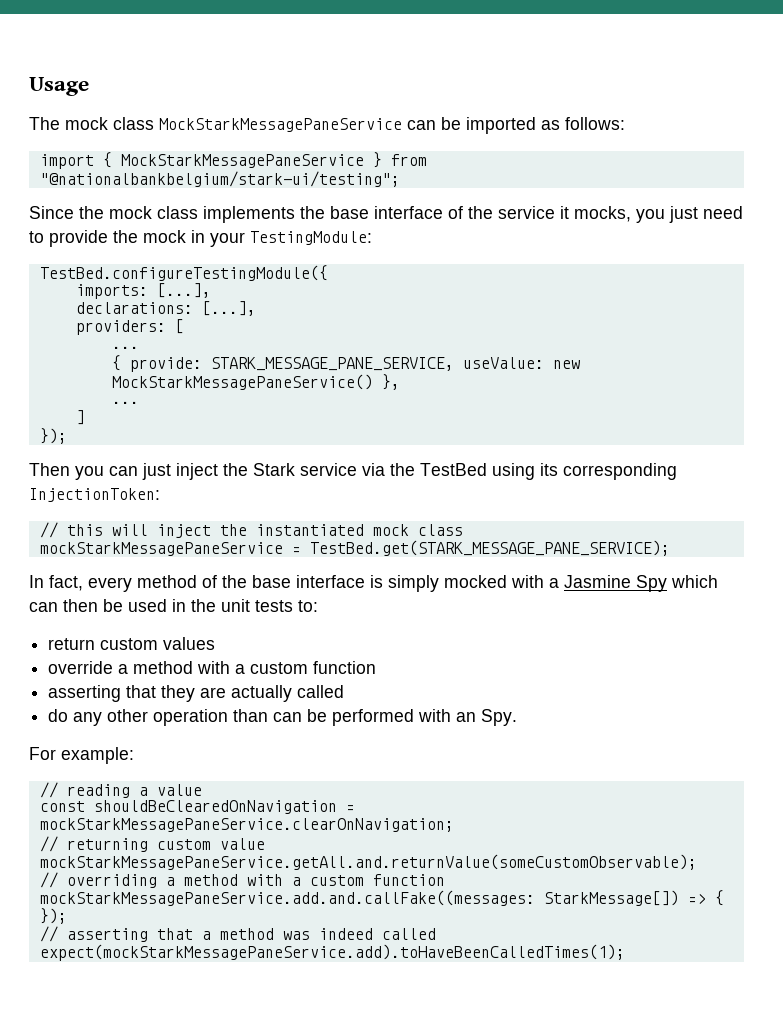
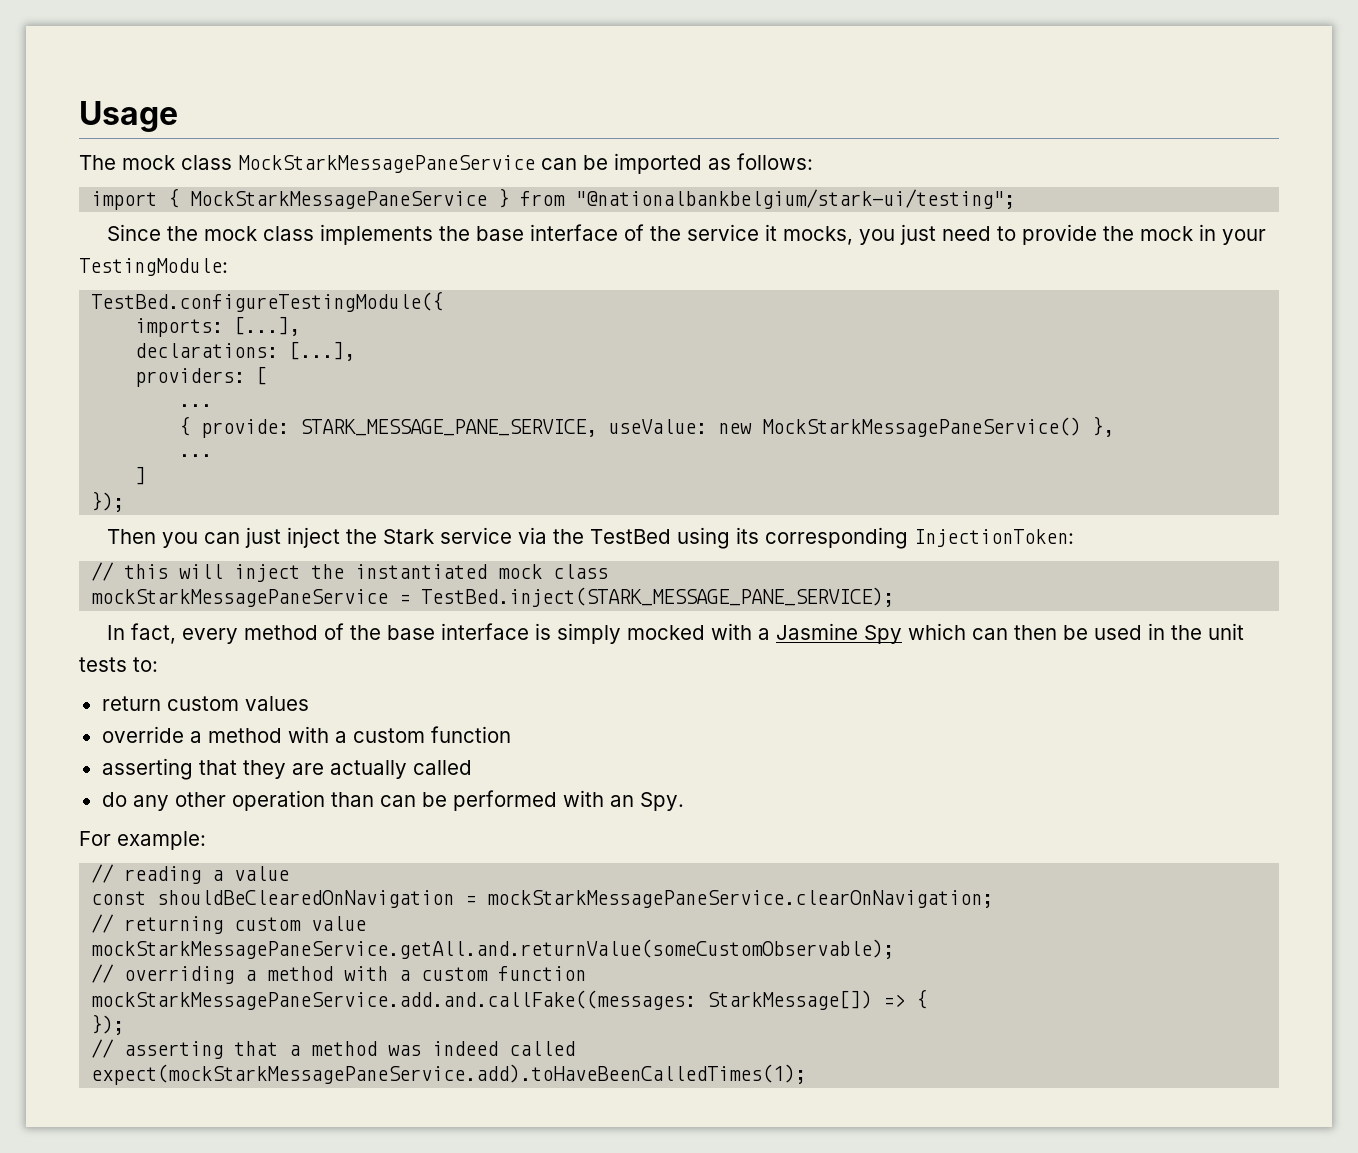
- mockStarkMessagePaneService = TestBed.get(STARK_MESSAGE_PANE_SERVICE);
+ mockStarkMessagePaneService = TestBed.inject(STARK_MESSAGE_PANE_SERVICE);

